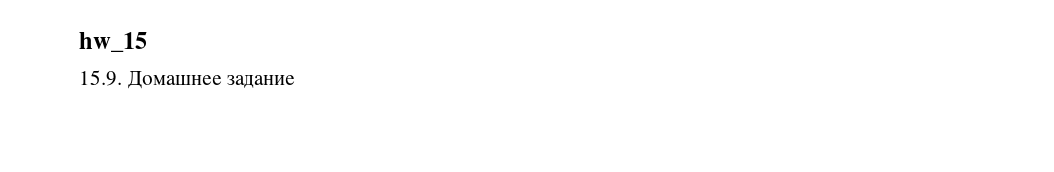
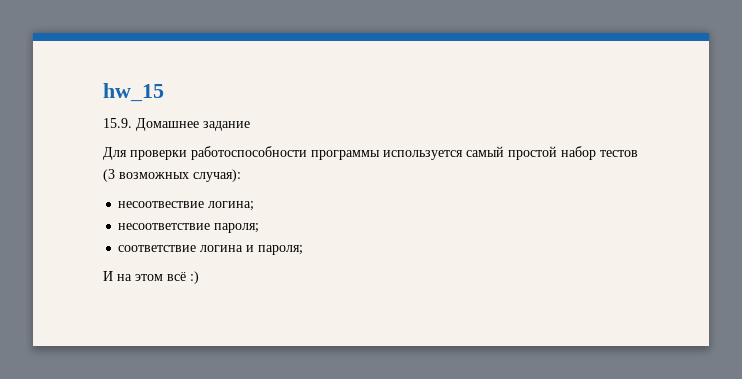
+ Для проверки работоспособности программы используется самый простой набор тестов (3 возможных случая):
+ несоотвествие логина;
+ несоответствие пароля;
+ соответствие логина и пароля;
+ И на этом всё :)

